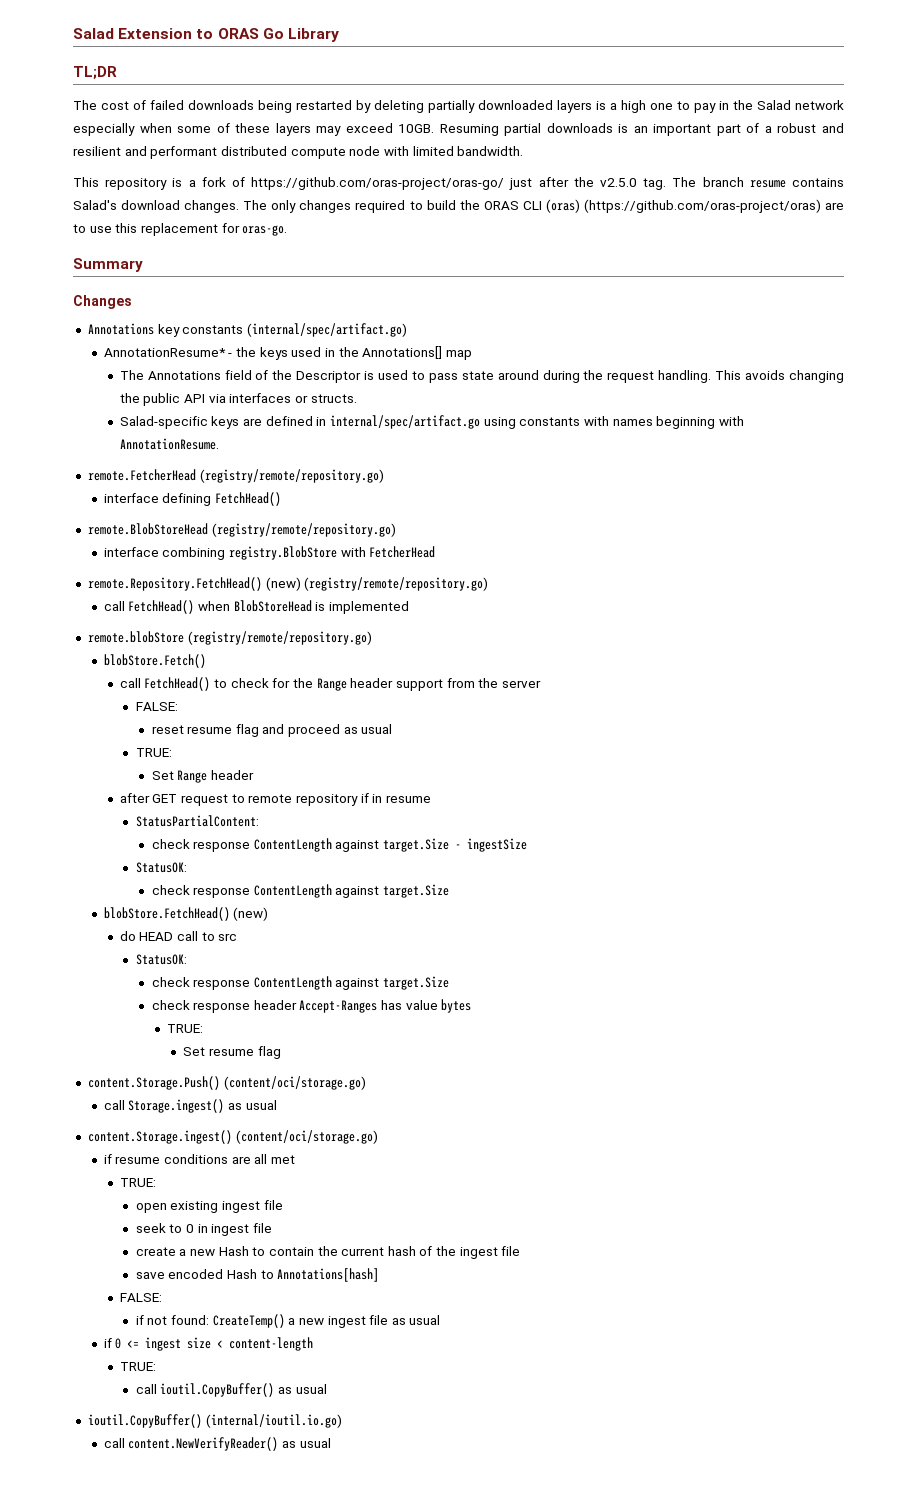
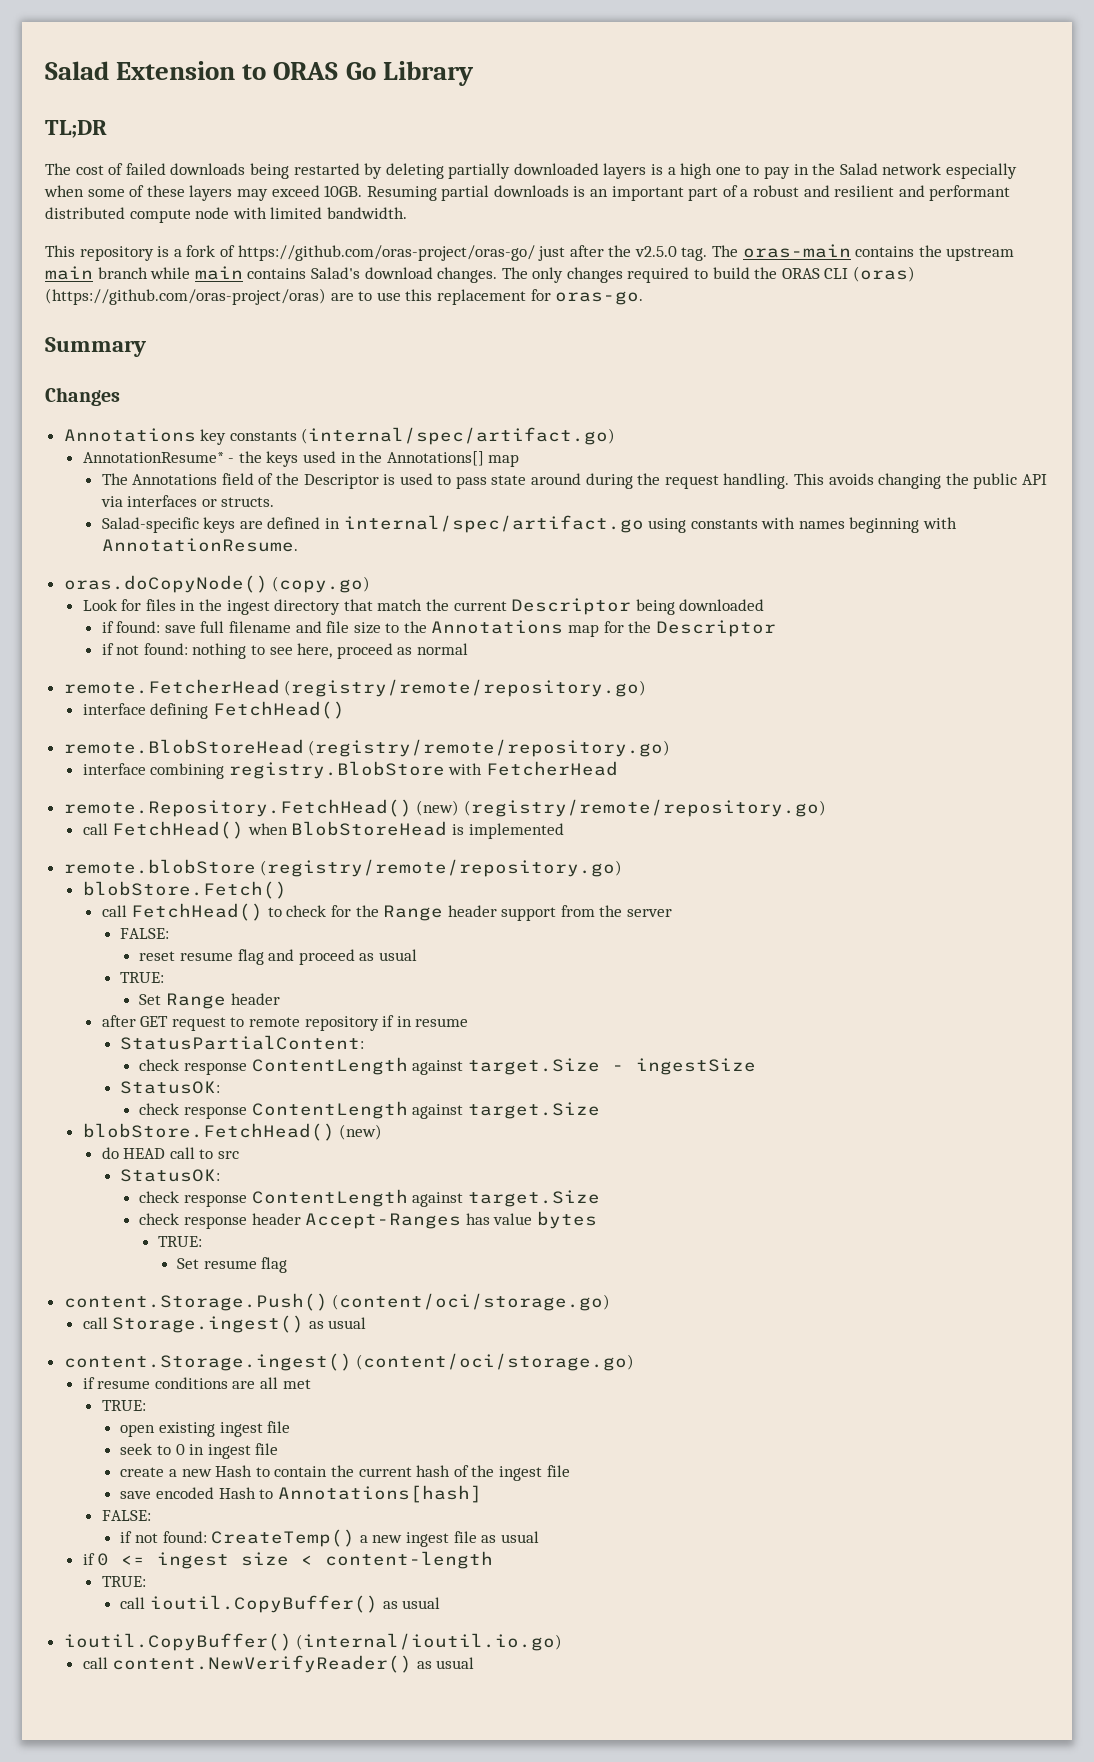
- The branch resume contains Salad's download changes.
+ The oras-main contains the upstream main branch while main contains Salad's download changes.
+ oras.doCopyNode() (copy.go)
+ Look for files in the ingest directory that match the current Descriptor being downloaded
+ if found: save full filename and file size to the Annotations map for the Descriptor
+ if not found: nothing to see here, proceed as normal

